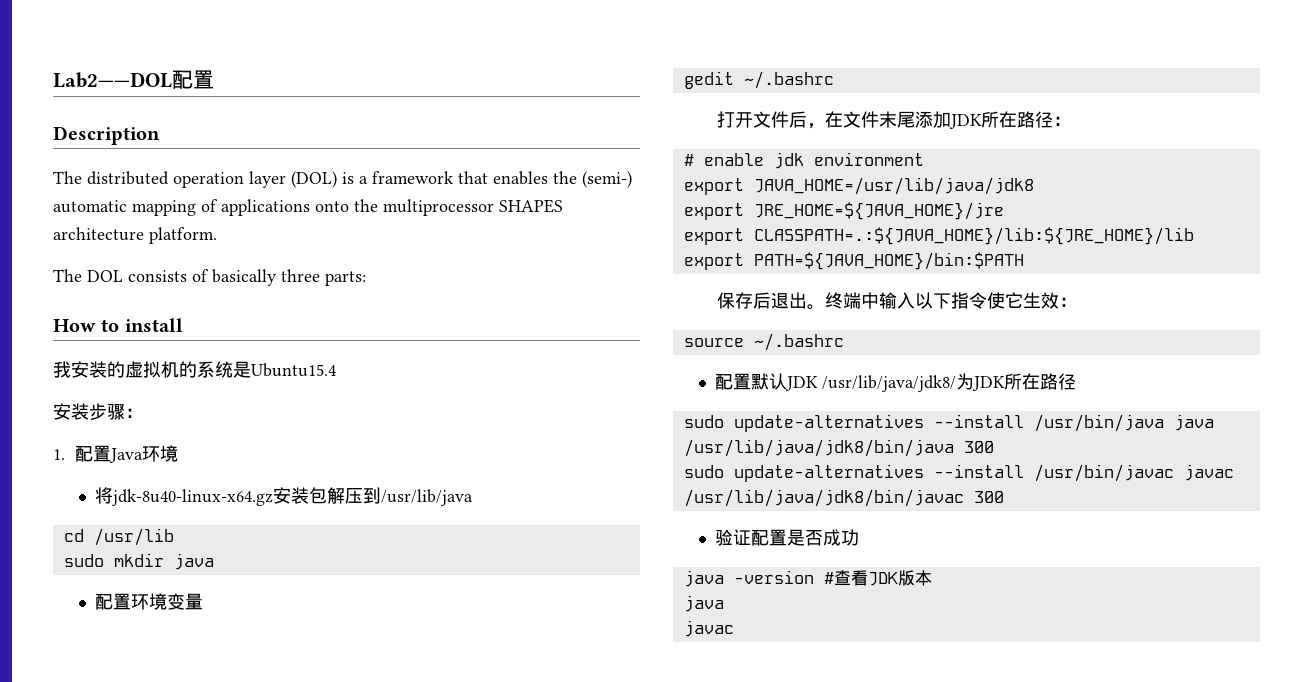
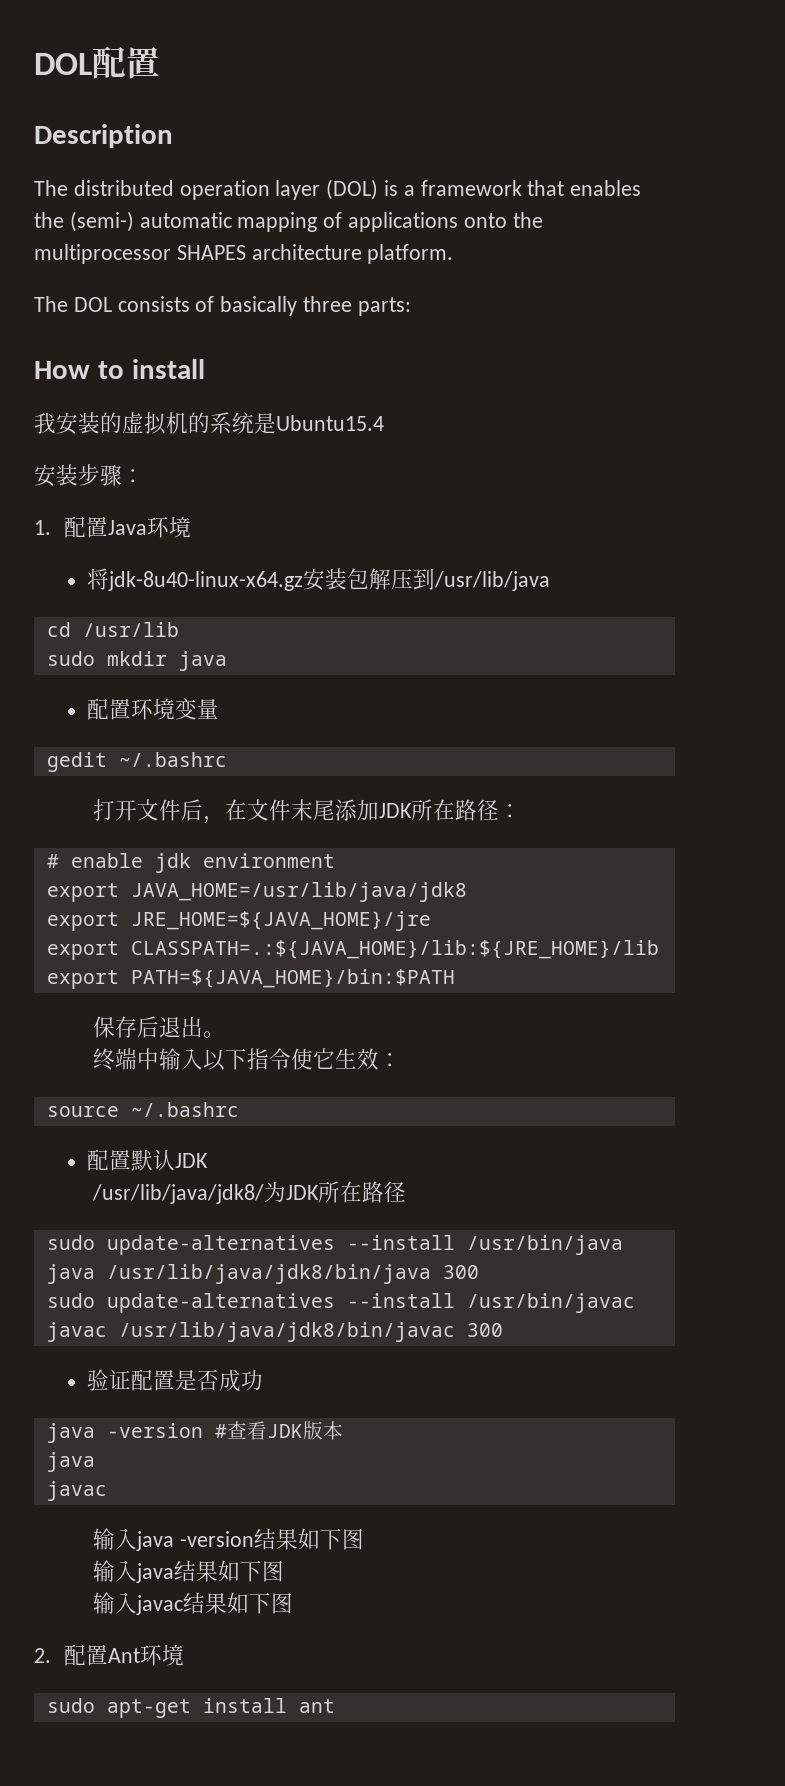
- Lab2——DOL配置
+ DOL配置
- 保存后退出。终端中输入以下指令使它生效：
+ 保存后退出。
+ 终端中输入以下指令使它生效：
- 配置默认JDK /usr/lib/java/jdk8/为JDK所在路径
+ 配置默认JDK
+ /usr/lib/java/jdk8/为JDK所在路径
+ 输入java -version结果如下图
+ 输入java结果如下图
+ 输入javac结果如下图
+ 2.配置Ant环境
+ sudo apt-get install ant

